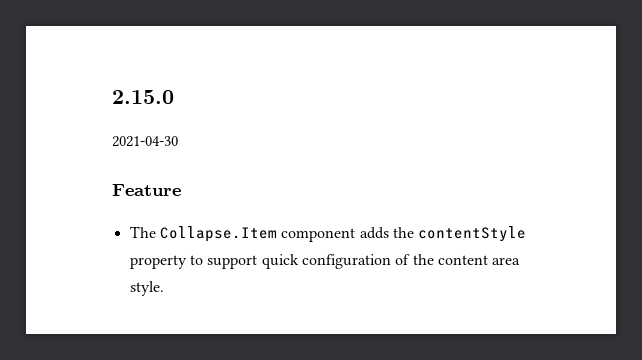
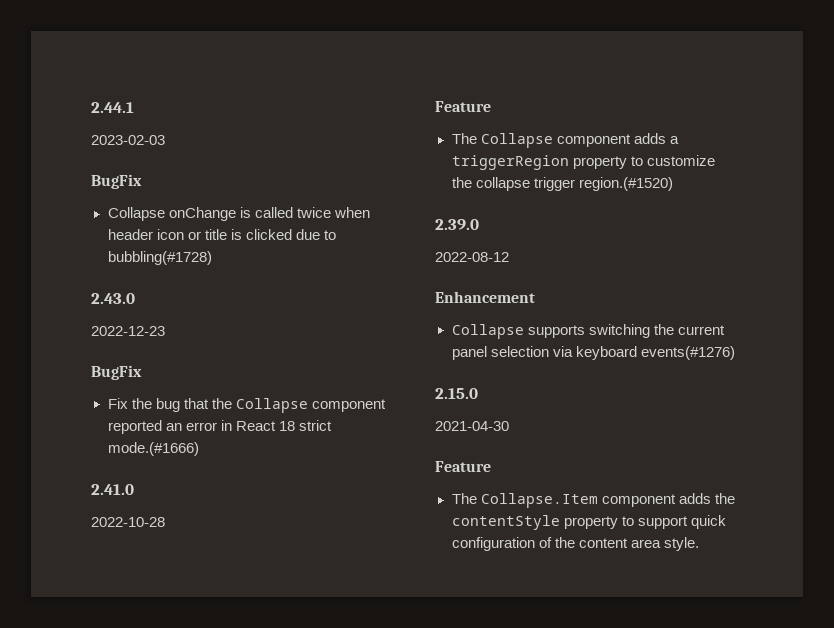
+ 2.44.1
+ 2023-02-03
+ BugFix
+ Collapse onChange is called twice when header icon or title is clicked due to bubbling(#1728)
+ 2.43.0
+ 2022-12-23
+ BugFix
+ Fix the bug that the Collapse component reported an error in React 18 strict mode.(#1666)
+ 2.41.0
+ 2022-10-28
+ Feature
+ The Collapse component adds a triggerRegion property to customize the collapse trigger region.(#1520)
+ 2.39.0
+ 2022-08-12
+ Enhancement
+ Collapse supports switching the current panel selection via keyboard events(#1276)

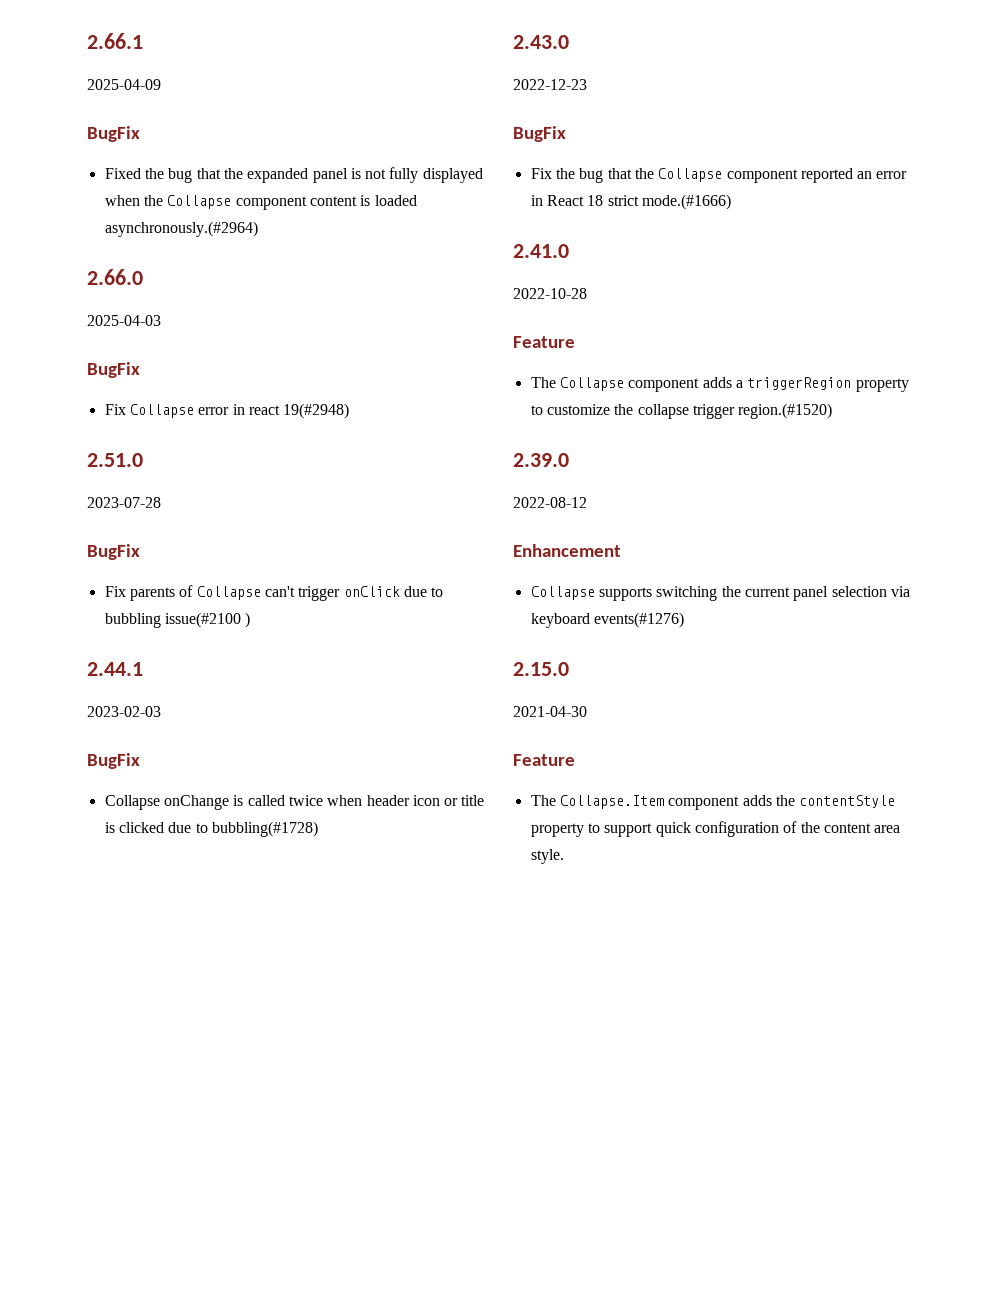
+ 2.66.1
+ 2025-04-09
+ BugFix
+ Fixed the bug that the expanded panel is not fully displayed when the Collapse component content is loaded asynchronously.(#2964)
+ 2.66.0
+ 2025-04-03
+ BugFix
+ Fix Collapse error in react 19(#2948)
+ 2.51.0
+ 2023-07-28
+ BugFix
+ Fix parents of Collapse can't trigger onClick due to bubbling issue(#2100 )

